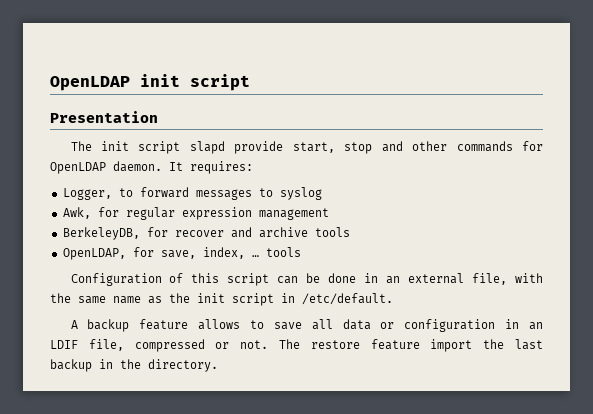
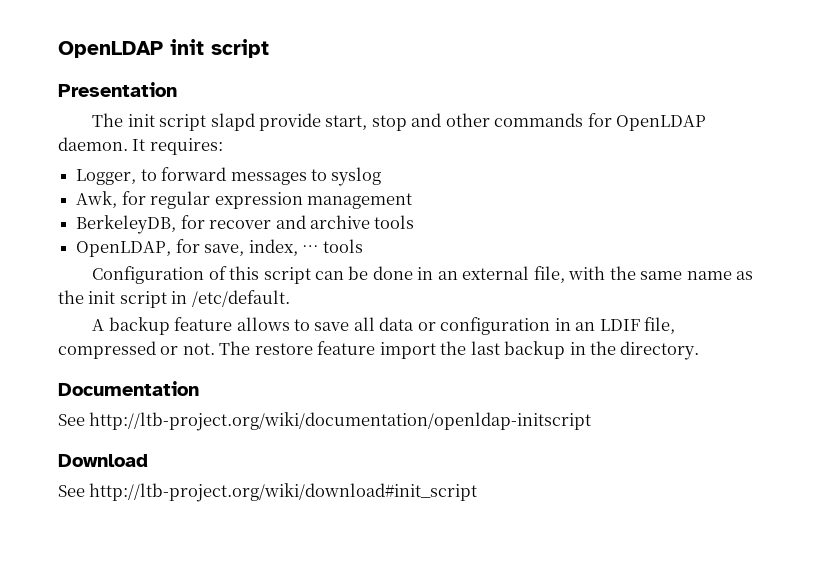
+ Documentation
+ See http://ltb-project.org/wiki/documentation/openldap-initscript
+ Download
+ See http://ltb-project.org/wiki/download#init_script

